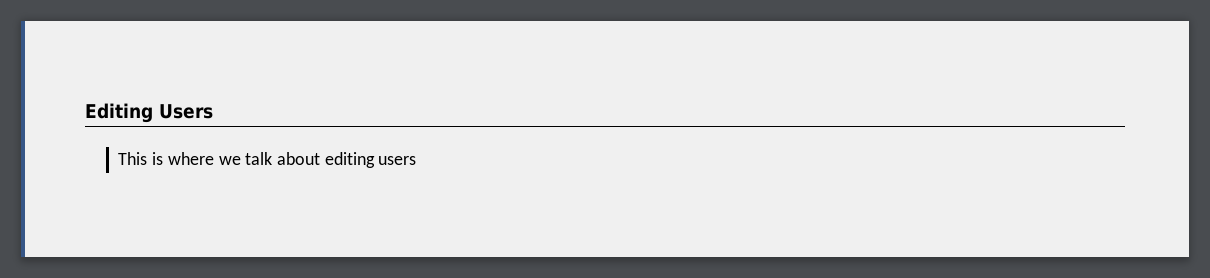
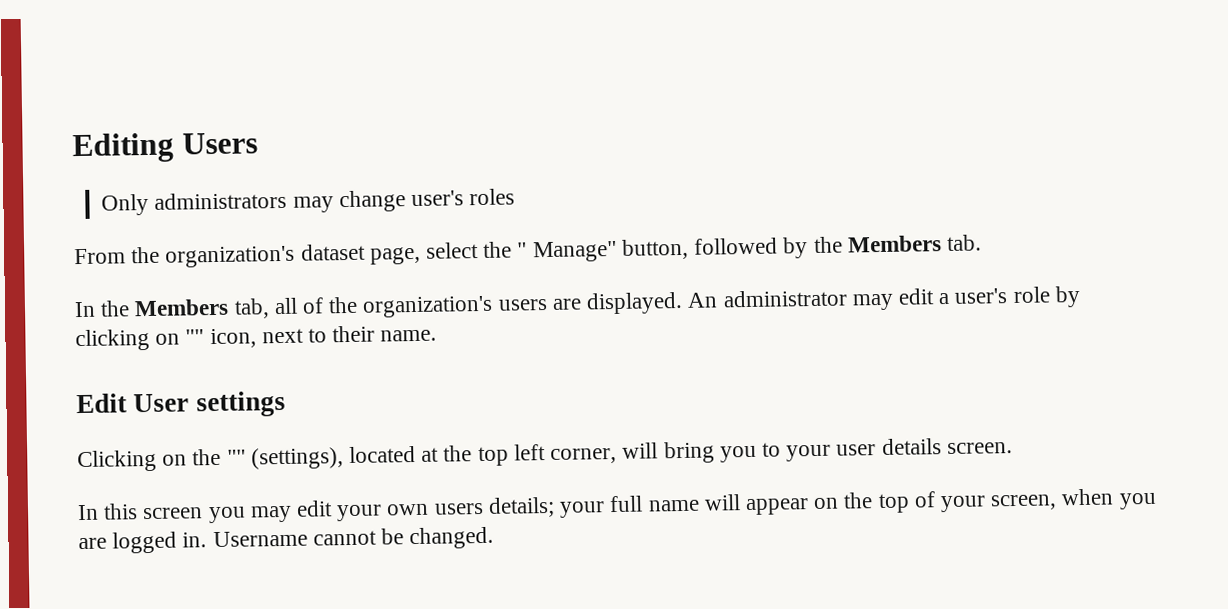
- This is where we talk about editing users
+ Only administrators may change user's roles
+ From the organization's dataset page, select the " Manage" button, followed by the Members tab.
+ In the Members tab, all of the organization's users are displayed. An administrator may edit a user's role by clicking on "" icon, next to their name.
+ Edit User settings
+ Clicking on the "" (settings), located at the top left corner, will bring you to your user details screen.
+ In this screen you may edit your own users details; your full name will appear on the top of your screen, when you are logged in. Username cannot be changed.

